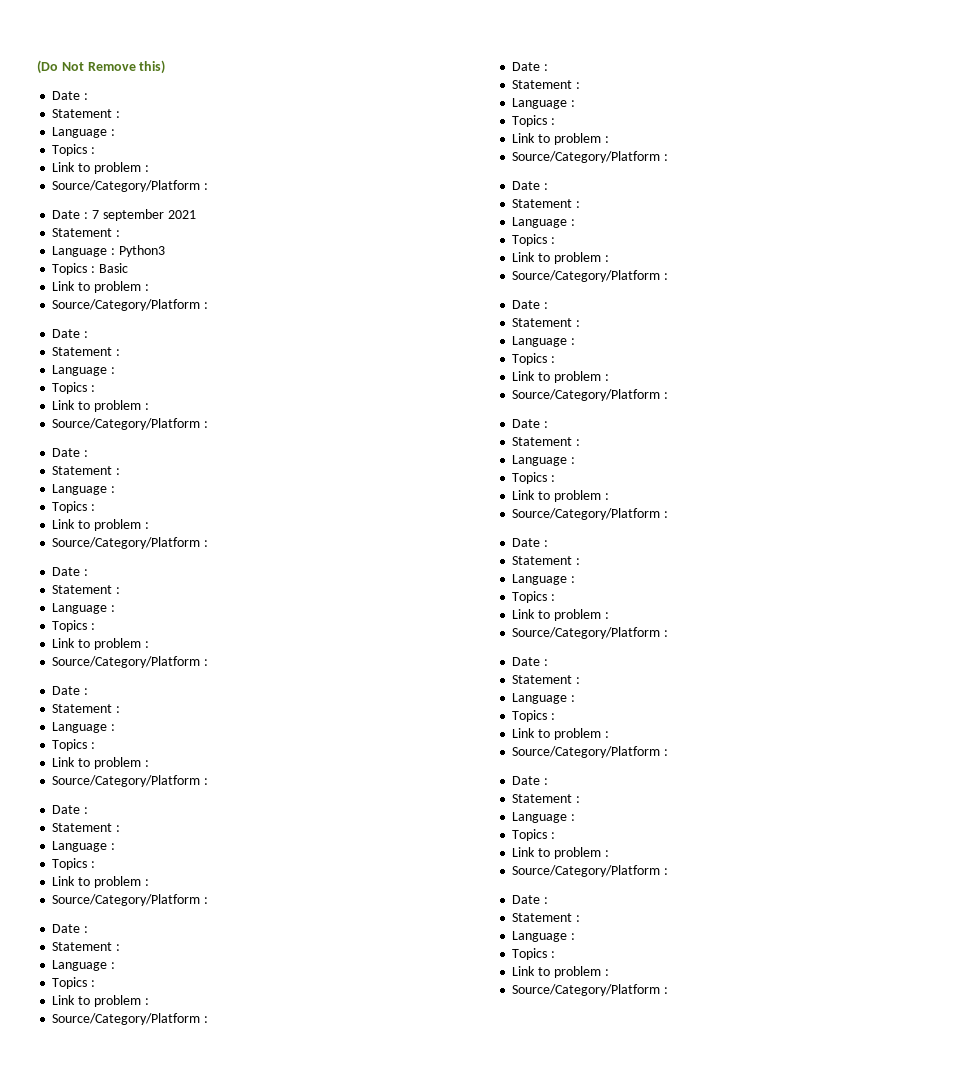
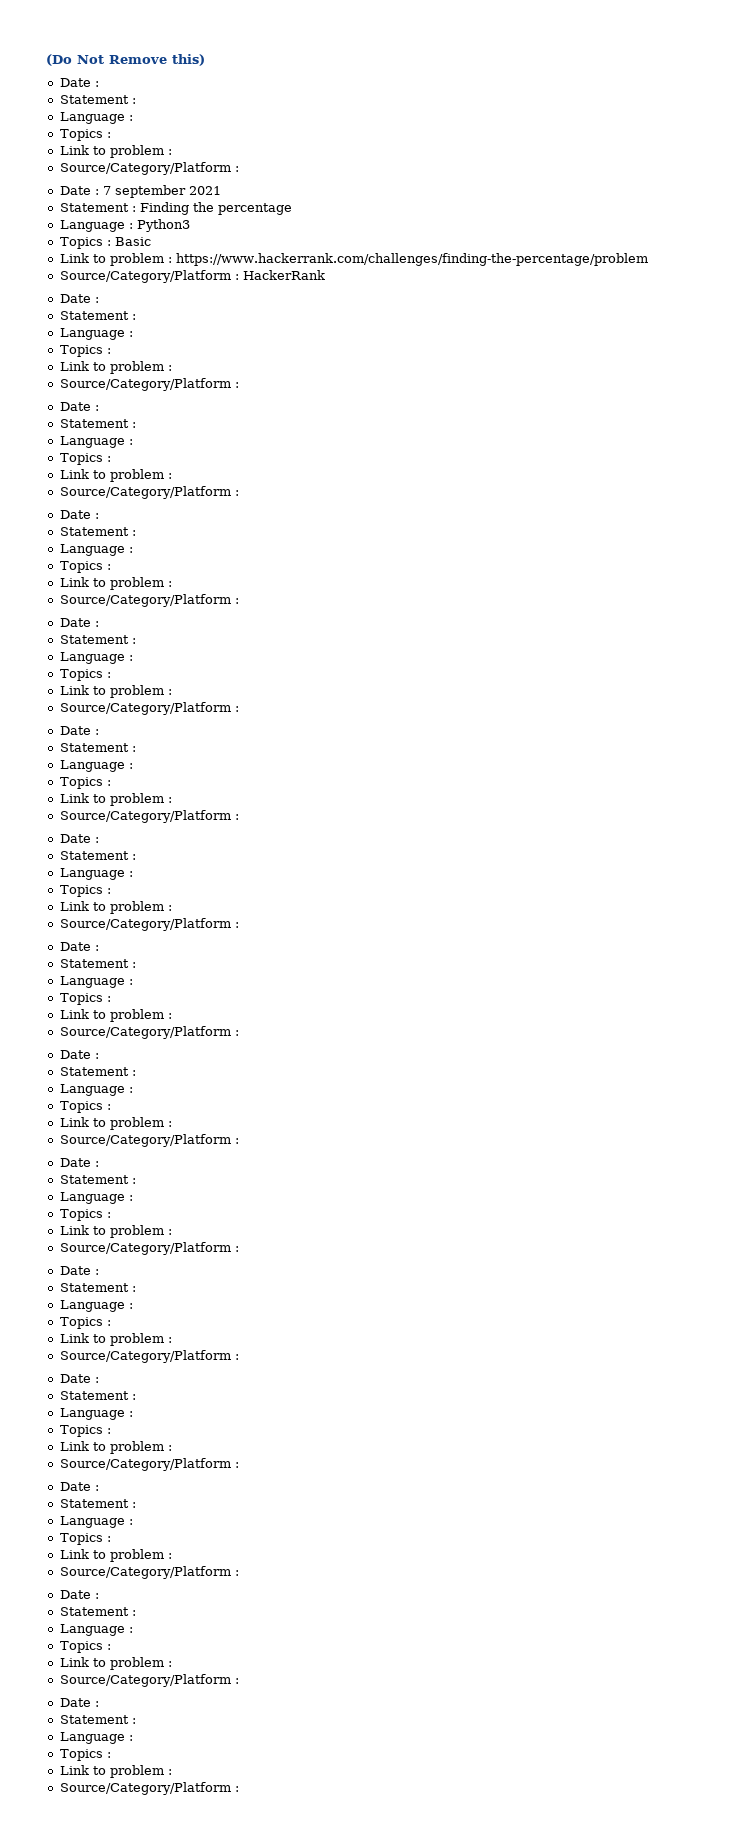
  Date : 7 september 2021
- Statement :
+ Statement : Finding the percentage
  Topics : Basic
- Link to problem :
- Source/Category/Platform :
+ Link to problem : https://www.hackerrank.com/challenges/finding-the-percentage/problem
+ Source/Category/Platform : HackerRank

